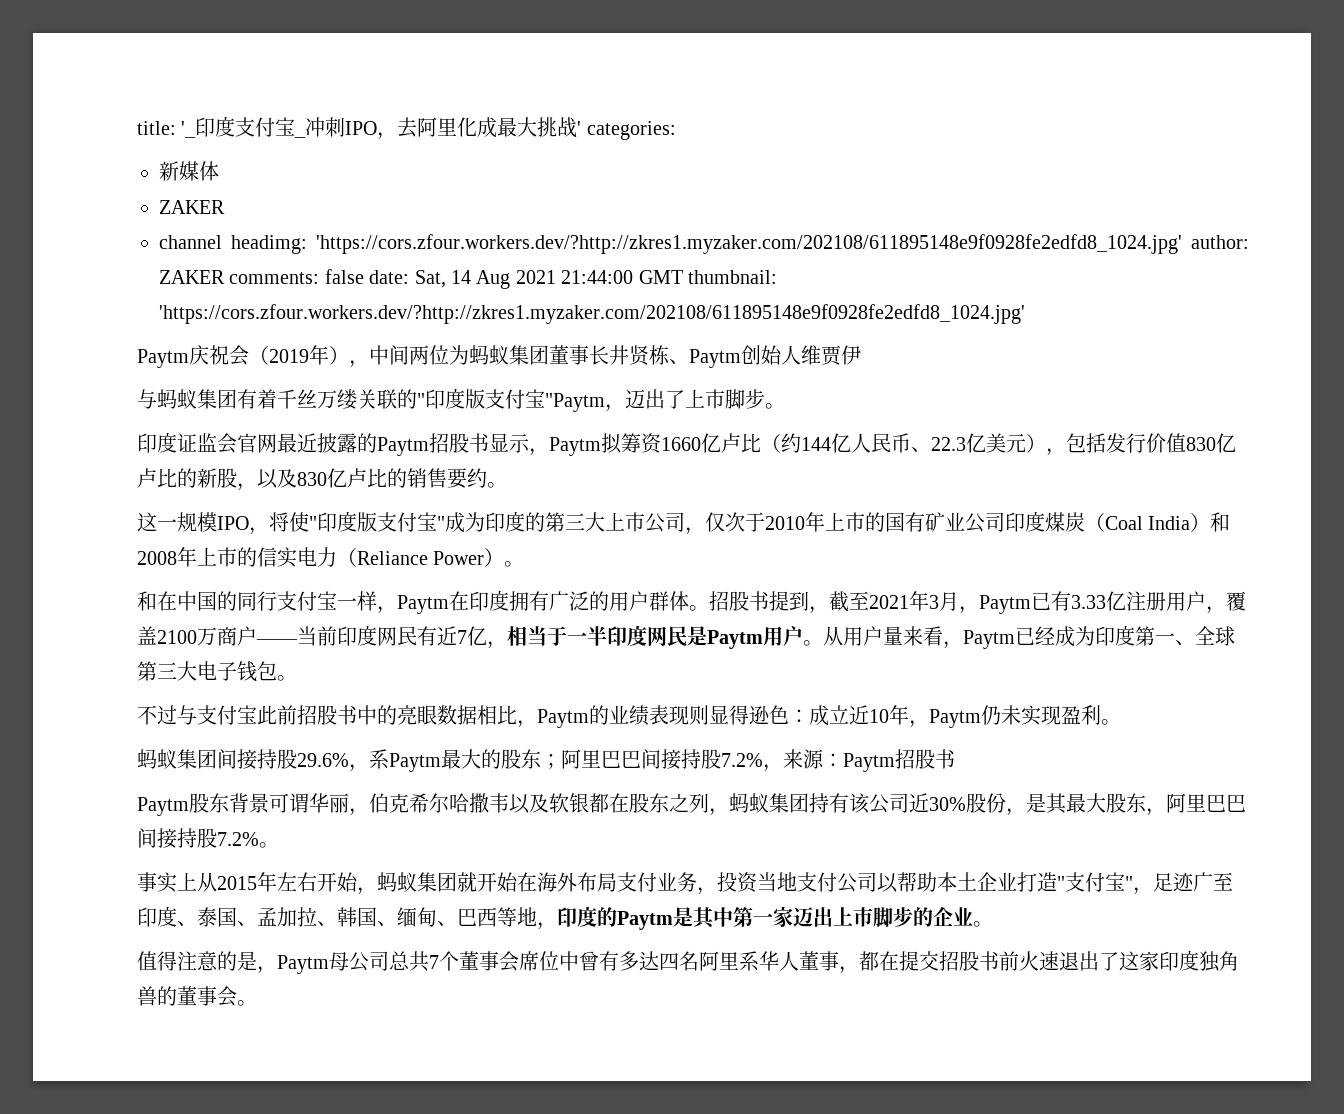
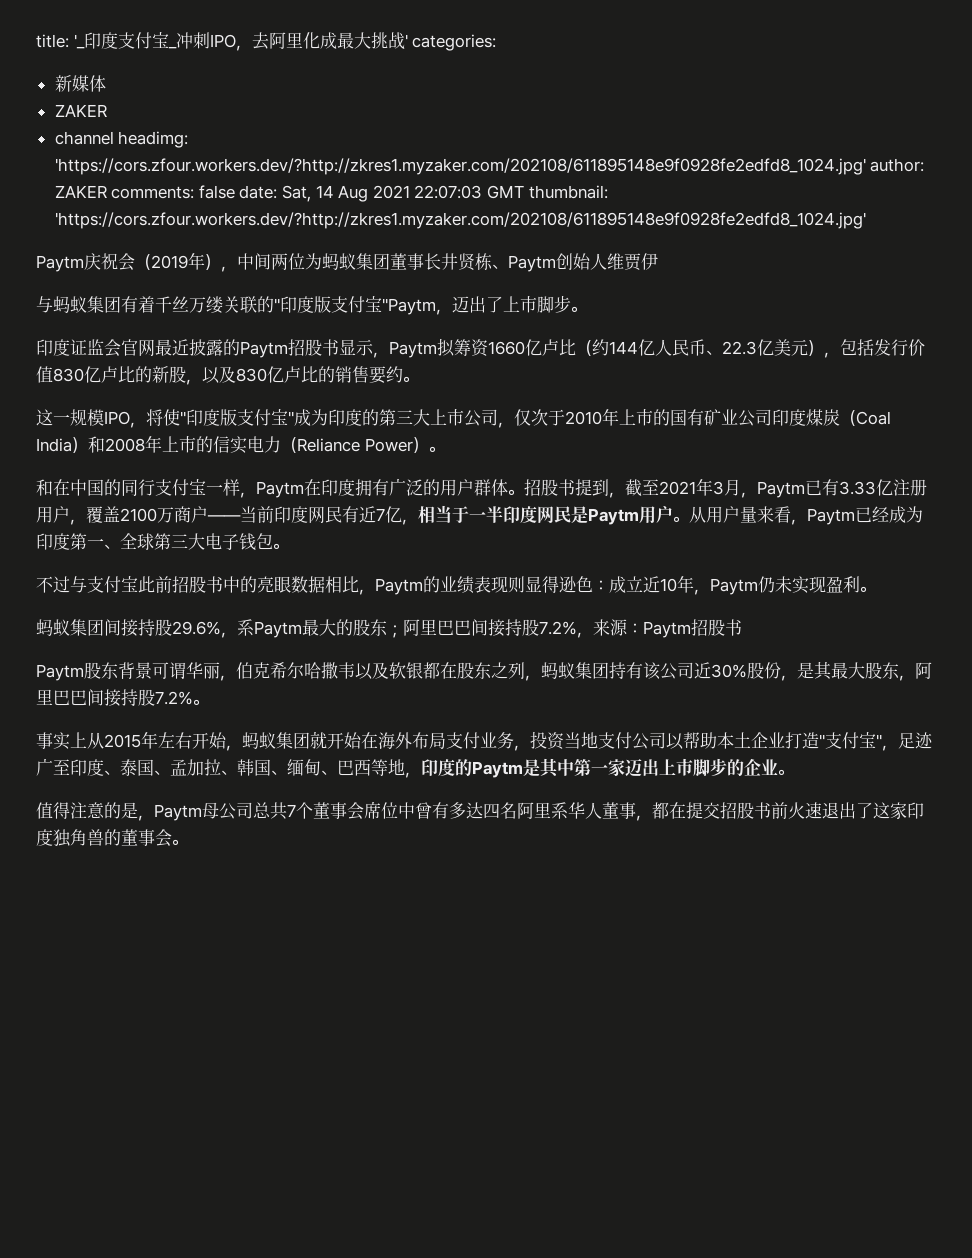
- channel headimg: 'https://cors.zfour.workers.dev/?http://zkres1.myzaker.com/202108/611895148e9f0928fe2edfd8_1024.jpg' author: ZAKER comments: false date: Sat, 14 Aug 2021 21:44:00 GMT thumbnail: 'https://cors.zfour.workers.dev/?http://zkres1.myzaker.com/202108/611895148e9f0928fe2edfd8_1024.jpg'
+ channel headimg: 'https://cors.zfour.workers.dev/?http://zkres1.myzaker.com/202108/611895148e9f0928fe2edfd8_1024.jpg' author: ZAKER comments: false date: Sat, 14 Aug 2021 22:07:03 GMT thumbnail: 'https://cors.zfour.workers.dev/?http://zkres1.myzaker.com/202108/611895148e9f0928fe2edfd8_1024.jpg'

